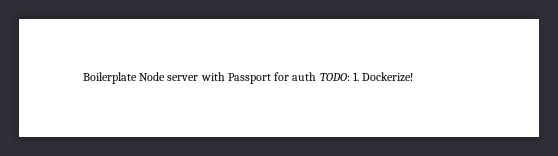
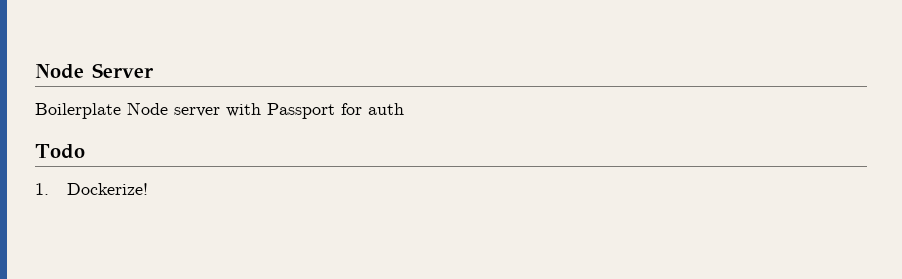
+ Node Server
- Boilerplate Node server with Passport for auth TODO: 1. Dockerize!
+ Boilerplate Node server with Passport for auth
+ Todo
+ 1. Dockerize!

